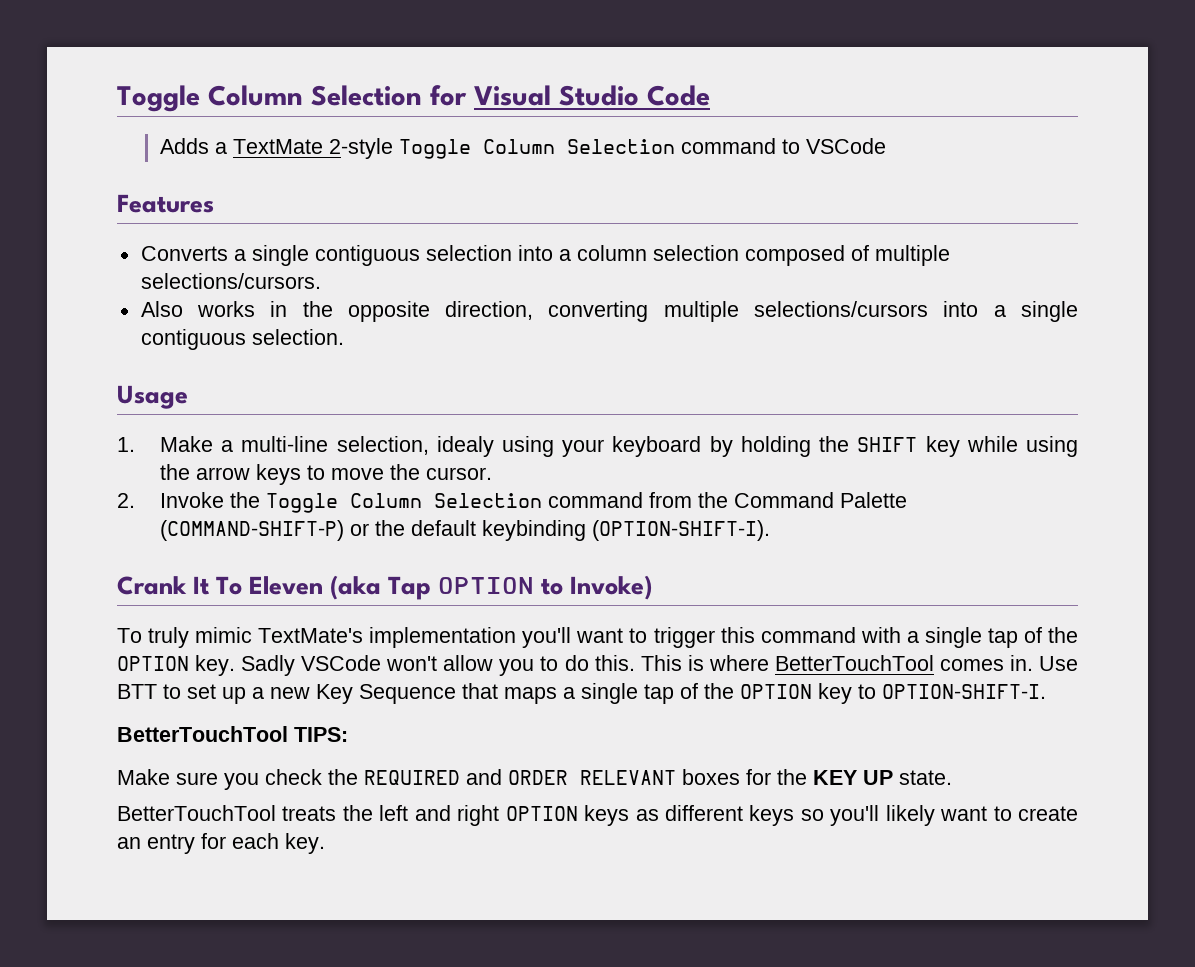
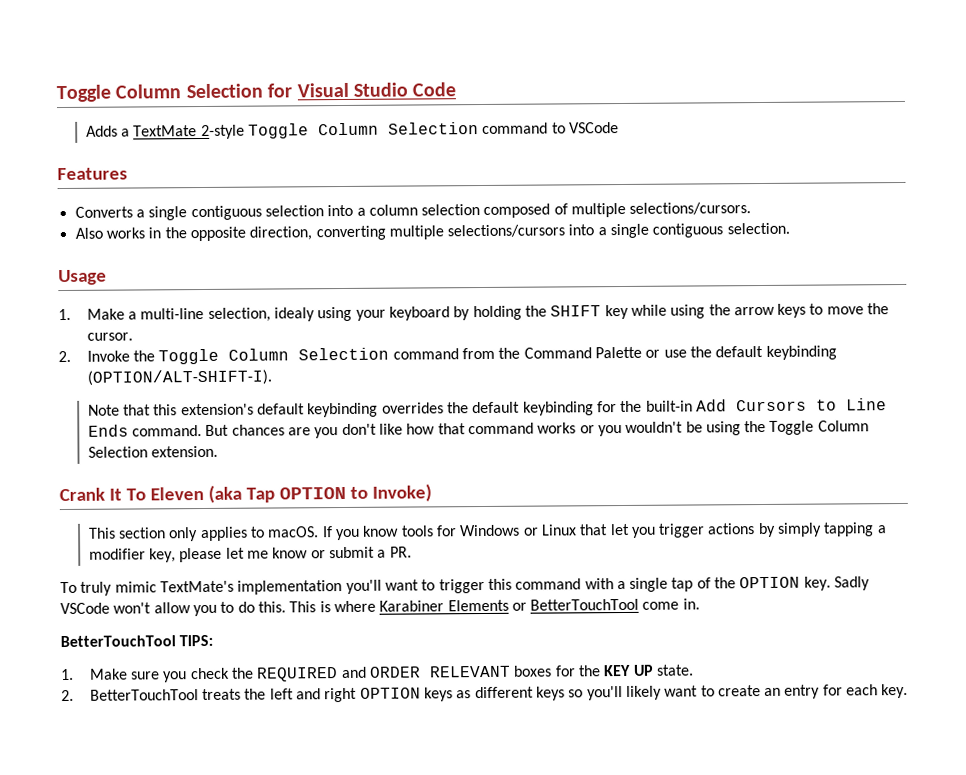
- 2. Invoke the Toggle Column Selection command from the Command Palette (COMMAND-SHIFT-P) or the default keybinding (OPTION-SHIFT-I).
+ 2. Invoke the Toggle Column Selection command from the Command Palette or use the default keybinding (OPTION/ALT-SHIFT-I).
+ Note that this extension's default keybinding overrides the default keybinding for the built-in Add Cursors to Line Ends command. But chances are you don't like how that command works or you wouldn't be using the Toggle Column Selection extension.
+ This section only applies to macOS. If you know tools for Windows or Linux that let you trigger actions by simply tapping a modifier key, please let me know or submit a PR.
- This is where BetterTouchTool comes in. Use BTT to set up a new Key Sequence that maps a single tap of the OPTION key to OPTION-SHIFT-I.
+ This is where Karabiner Elements or BetterTouchTool come in.
- Make sure you check the REQUIRED and ORDER RELEVANT boxes for the KEY UP state.
+ 1. Make sure you check the REQUIRED and ORDER RELEVANT boxes for the KEY UP state.
- BetterTouchTool treats the left and right OPTION keys as different keys so you'll likely want to create an entry for each key.
+ 2. BetterTouchTool treats the left and right OPTION keys as different keys so you'll likely want to create an entry for each key.

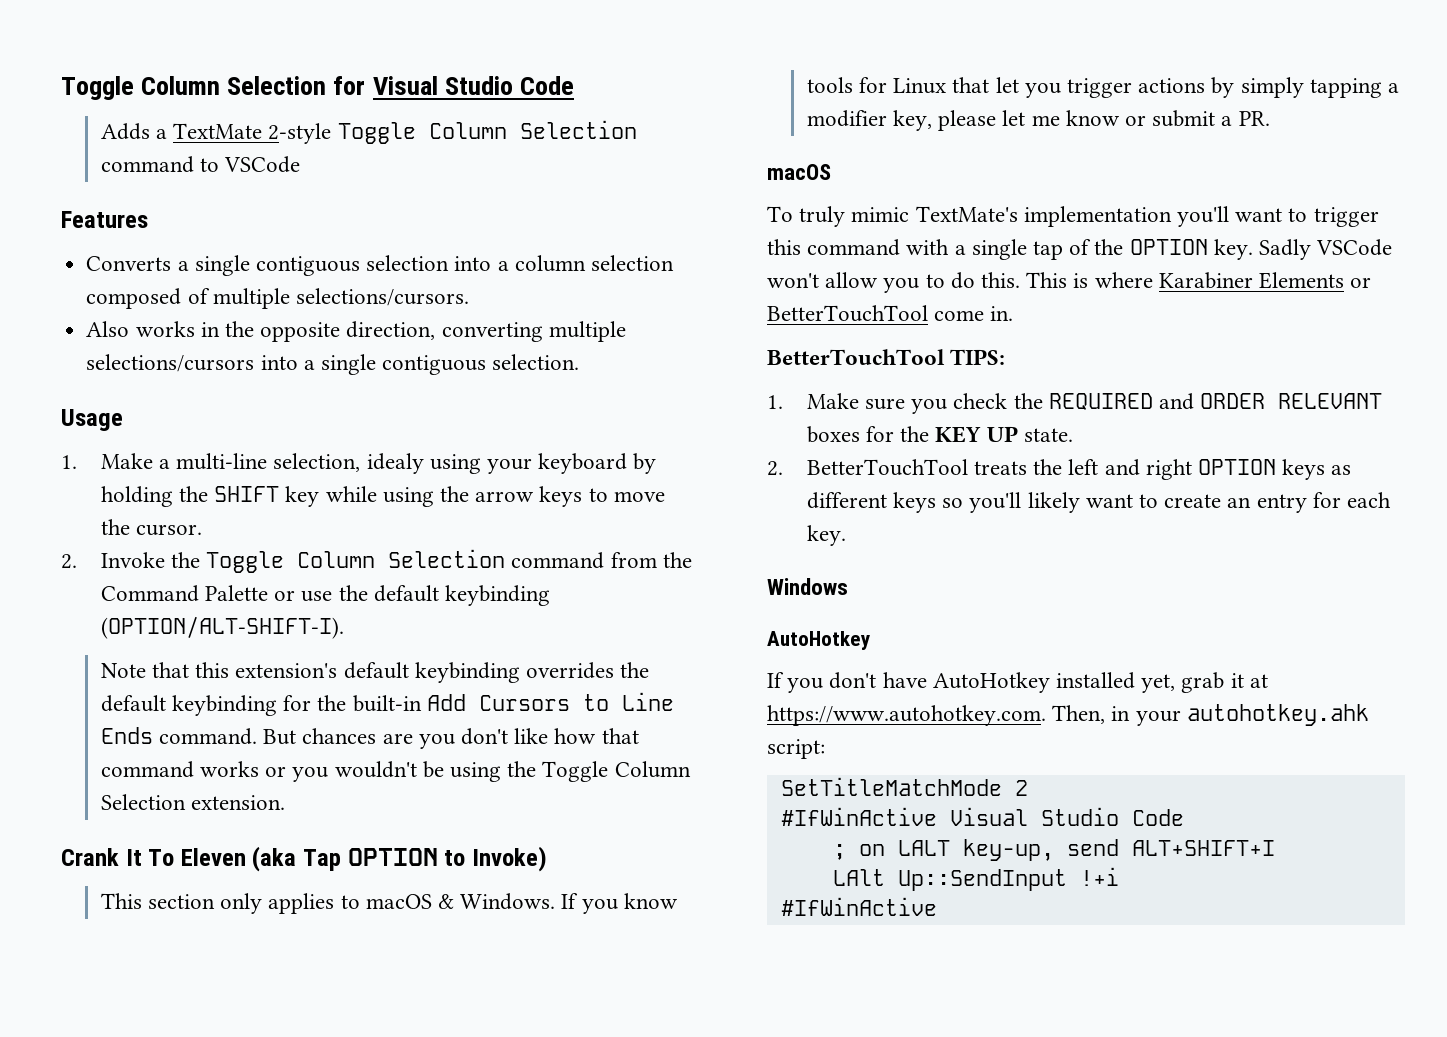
- This section only applies to macOS.
+ This section only applies to macOS & Windows.
- If you know tools for Windows or Linux that let you trigger actions by simply tapping a modifier key, please let me know or submit a PR.
+ If you know tools for Linux that let you trigger actions by simply tapping a modifier key, please let me know or submit a PR.
+ macOS
+ Windows
+ AutoHotkey
+ If you don't have AutoHotkey installed yet, grab it at https://www.autohotkey.com. Then, in your autohotkey.ahk script:
+ SetTitleMatchMode 2
+ #IfWinActive Visual Studio Code
+ ; on LALT key-up, send ALT+SHIFT+I
+ LAlt Up::SendInput !+i
+ #IfWinActive

